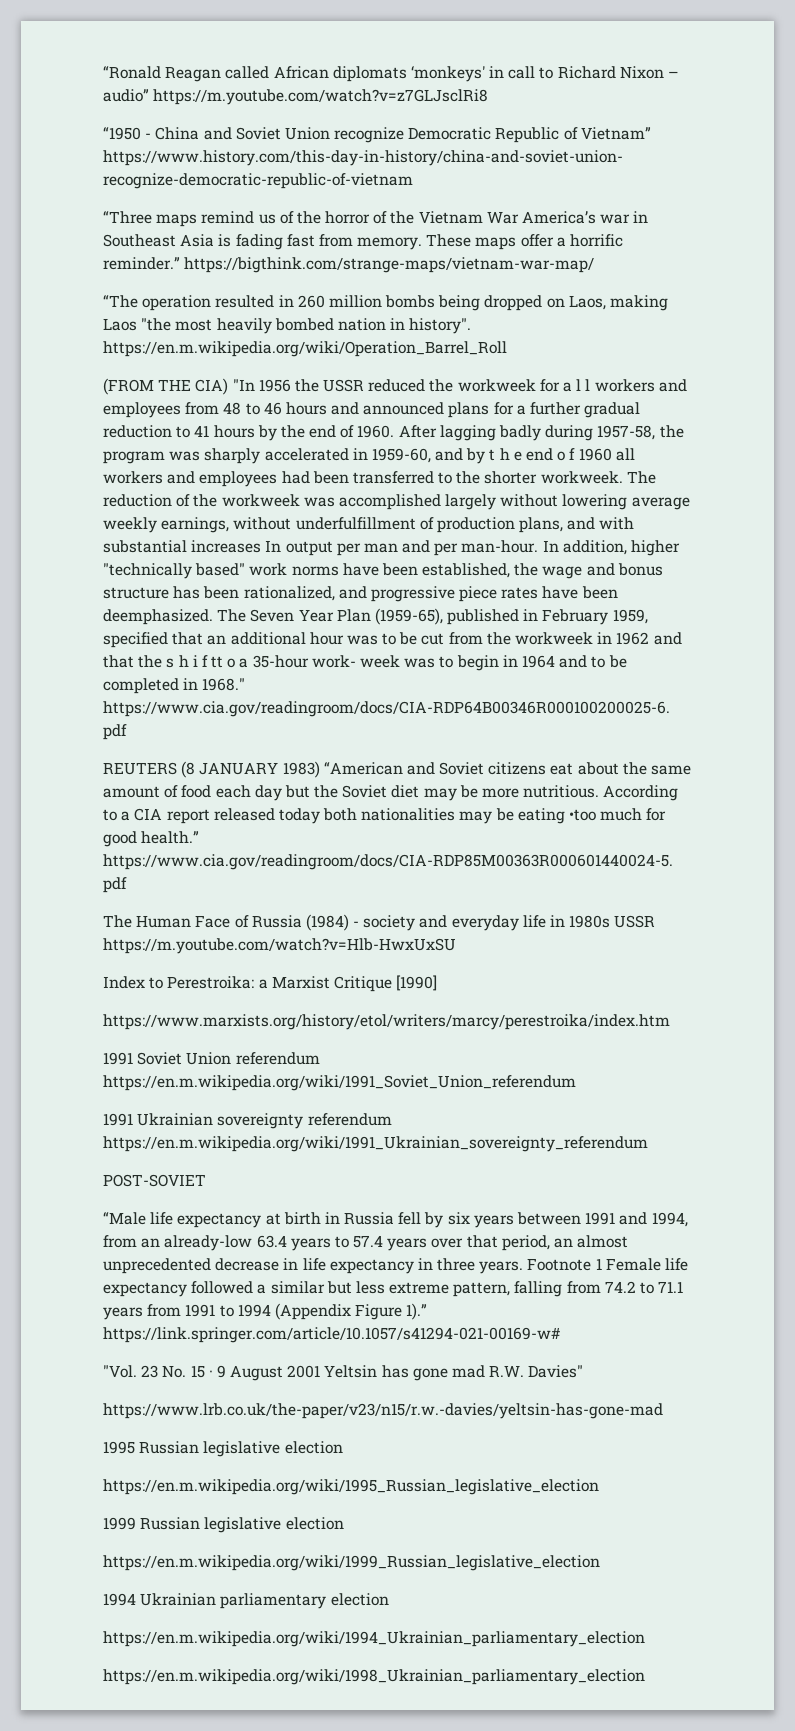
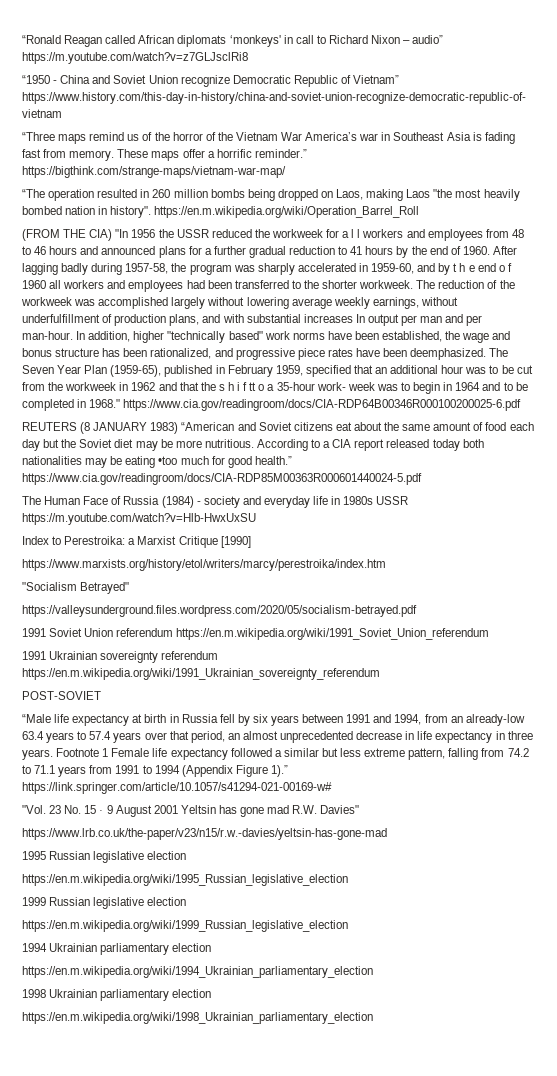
+ "Socialism Betrayed"
+ https://valleysunderground.files.wordpress.com/2020/05/socialism-betrayed.pdf
+ 1998 Ukrainian parliamentary election

